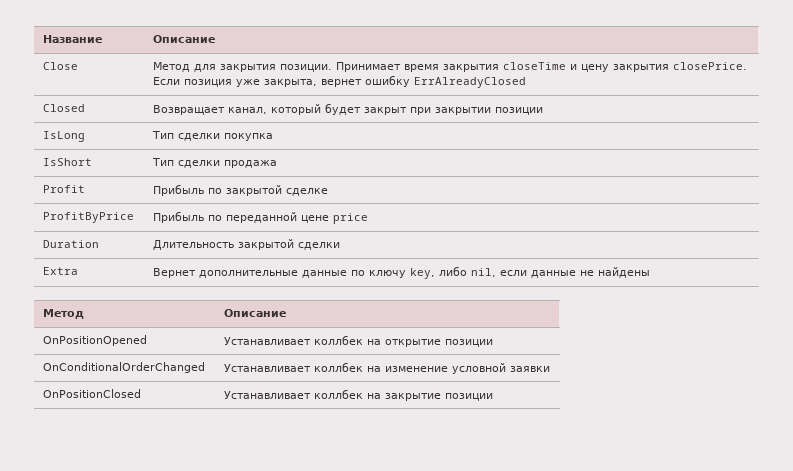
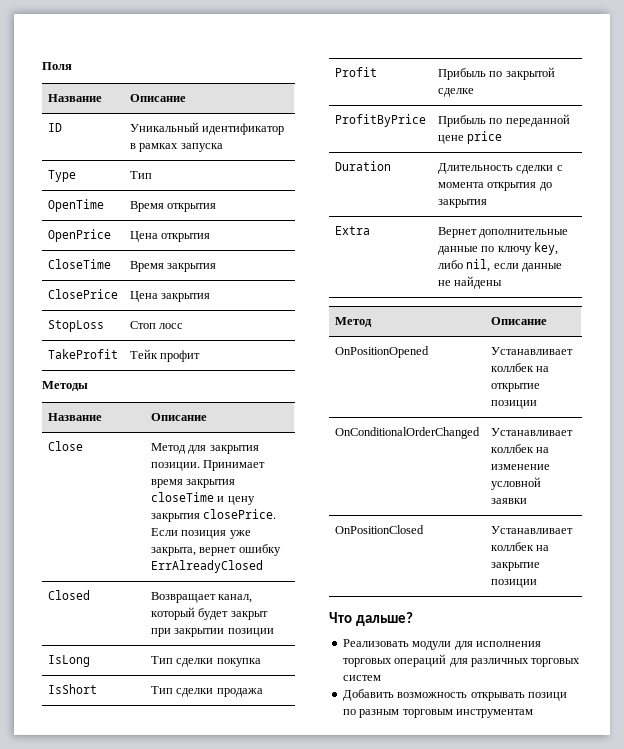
+ Поля
+ Название | Описание
+ ID | Уникальный идентификатор в рамках запуска
+ Type | Тип
+ OpenTime | Время открытия
+ OpenPrice | Цена открытия
+ CloseTime | Время закрытия
+ ClosePrice | Цена закрытия
+ StopLoss | Стоп лосс
+ TakeProfit | Тейк профит
+ Методы
- Duration | Длительность закрытой сделки
+ Duration | Длительность сделки с момента открытия до закрытия
+ Что дальше?
+ Реализовать модули для исполнения торговых операций для различных торговых систем
+ Добавить возможность открывать позици по разным торговым инструментам

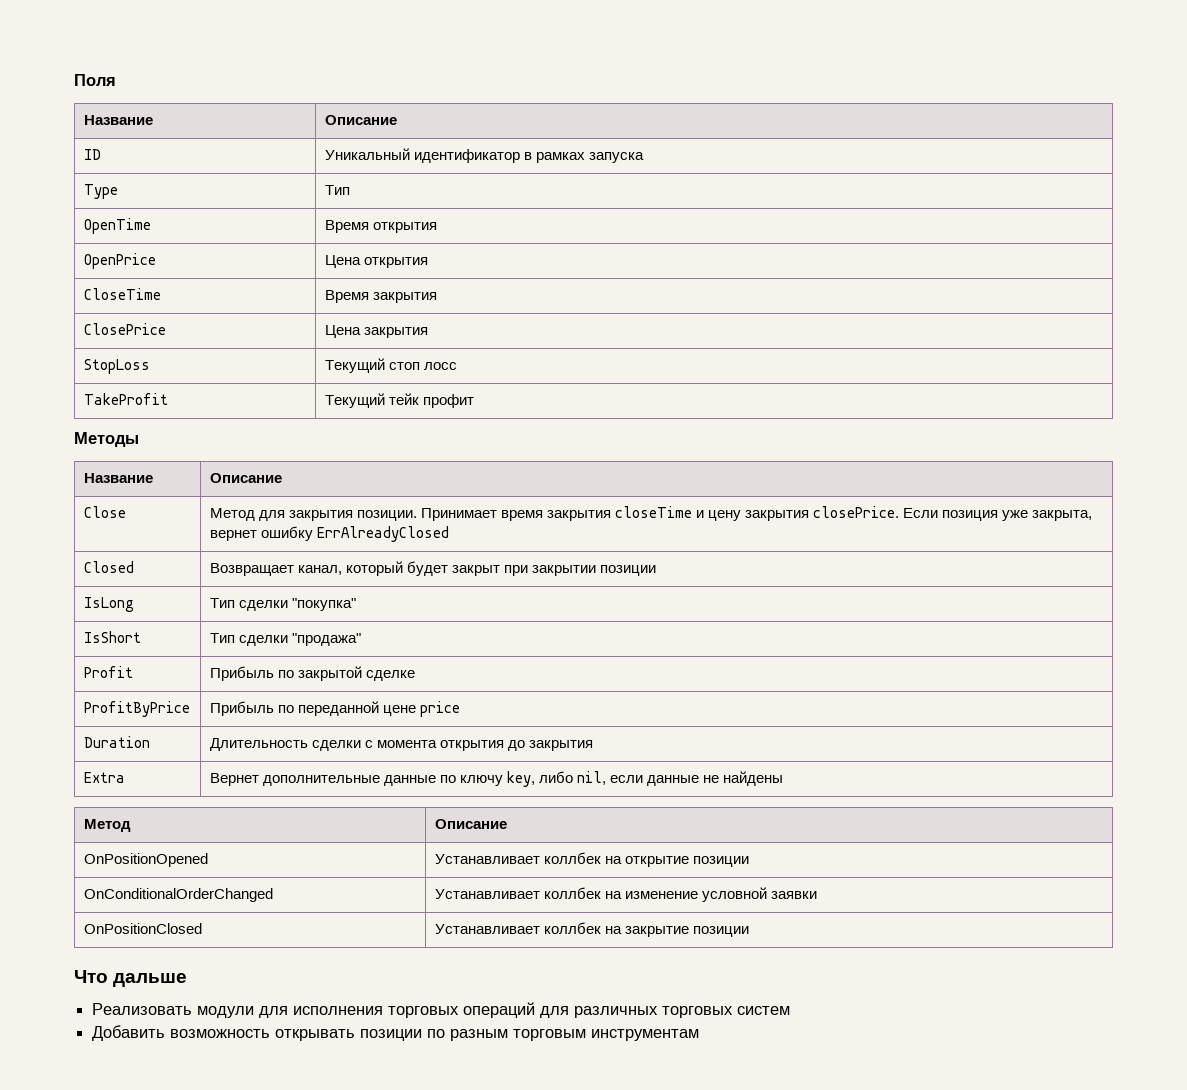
- StopLoss | Стоп лосс
+ StopLoss | Текущий стоп лосс
- TakeProfit | Тейк профит
+ TakeProfit | Текущий тейк профит
- IsLong | Тип сделки покупка
+ IsLong | Тип сделки "покупка"
- IsShort | Тип сделки продажа
+ IsShort | Тип сделки "продажа"
- Что дальше?
+ Что дальше
- Добавить возможность открывать позици по разным торговым инструментам
+ Добавить возможность открывать позиции по разным торговым инструментам

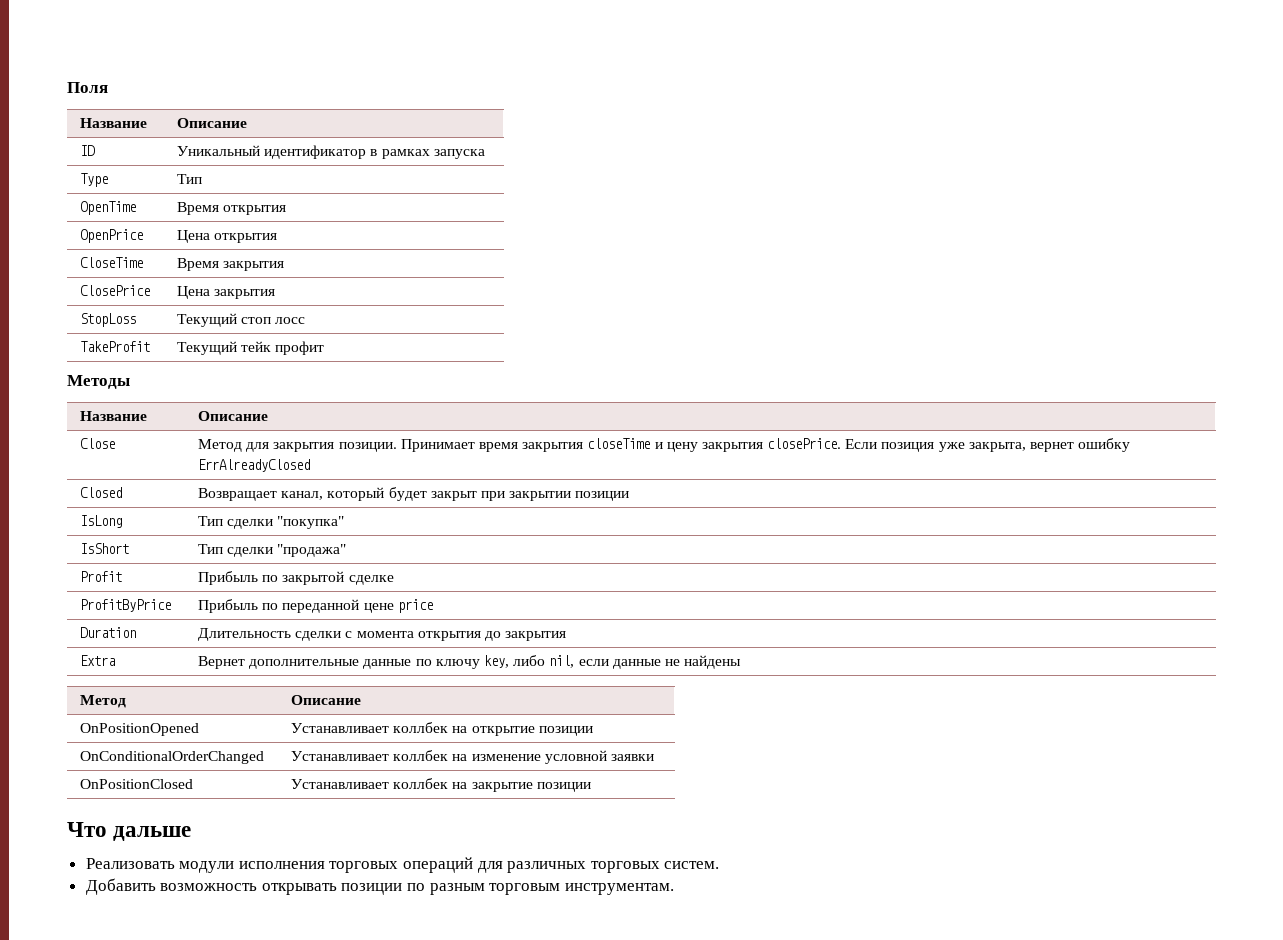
- Реализовать модули для исполнения торговых операций для различных торговых систем
+ Реализовать модули исполнения торговых операций для различных торговых систем.
- Добавить возможность открывать позиции по разным торговым инструментам
+ Добавить возможность открывать позиции по разным торговым инструментам.

